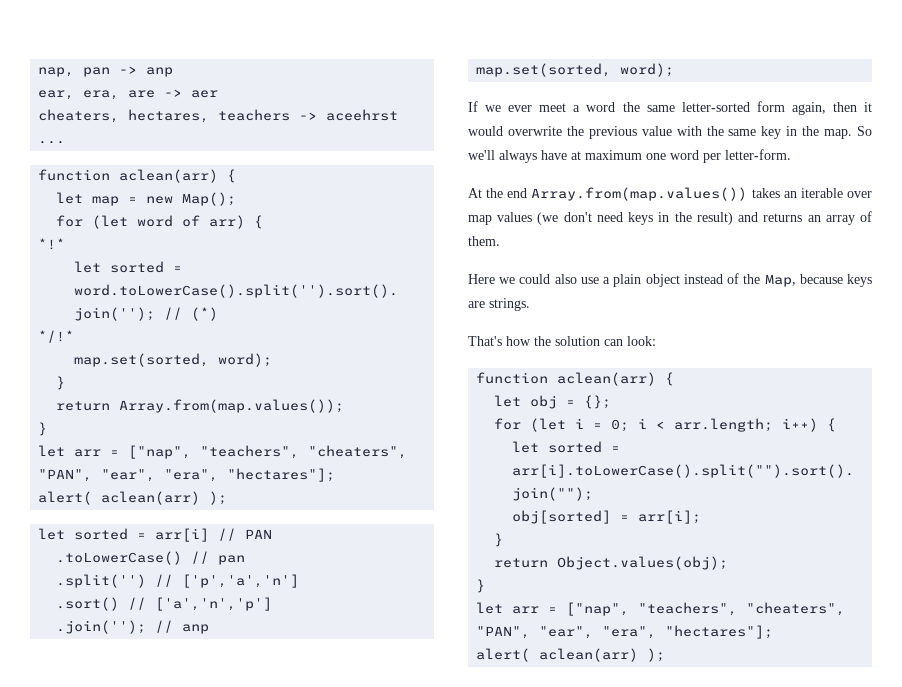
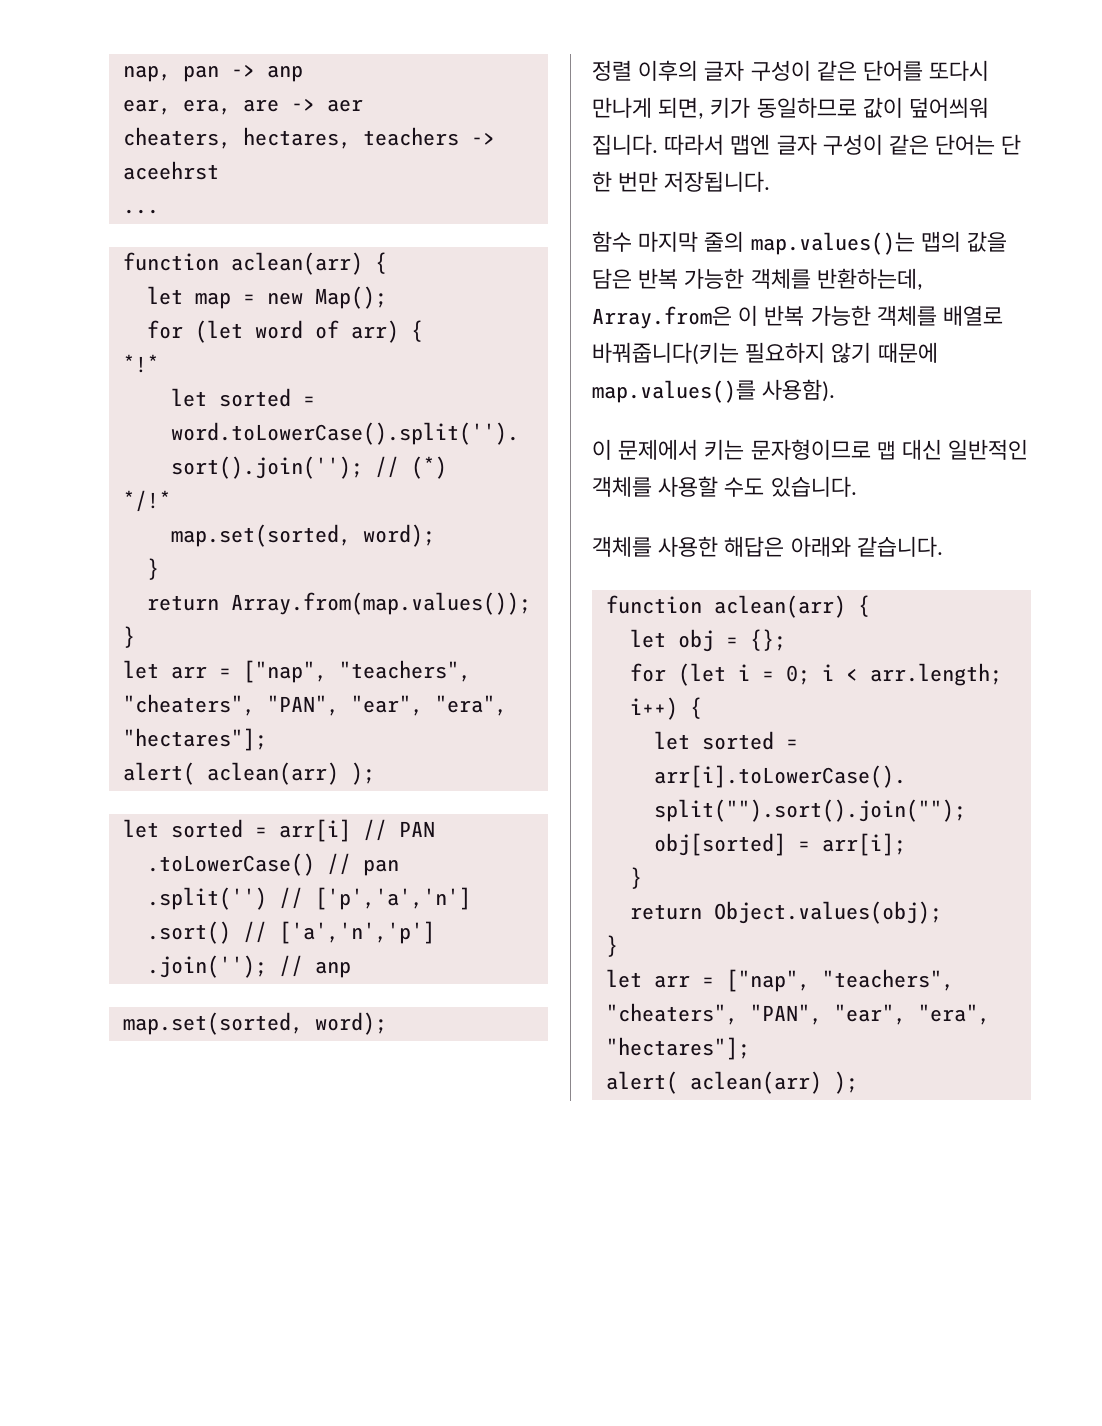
- If we ever meet a word the same letter-sorted form again, then it would overwrite the previous value with the same key in the map. So we'll always have at maximum one word per letter-form.
- At the end Array.from(map.values()) takes an iterable over map values (we don't need keys in the result) and returns an array of them.
- Here we could also use a plain object instead of the Map, because keys are strings.
- That's how the solution can look:
+ 정렬 이후의 글자 구성이 같은 단어를 또다시 만나게 되면, 키가 동일하므로 값이 덮어씌워 집니다. 따라서 맵엔 글자 구성이 같은 단어는 단 한 번만 저장됩니다.
+ 함수 마지막 줄의 map.values()는 맵의 값을 담은 반복 가능한 객체를 반환하는데, Array.from은 이 반복 가능한 객체를 배열로 바꿔줍니다(키는 필요하지 않기 때문에 map.values()를 사용함).
+ 이 문제에서 키는 문자형이므로 맵 대신 일반적인 객체를 사용할 수도 있습니다.
+ 객체를 사용한 해답은 아래와 같습니다.

